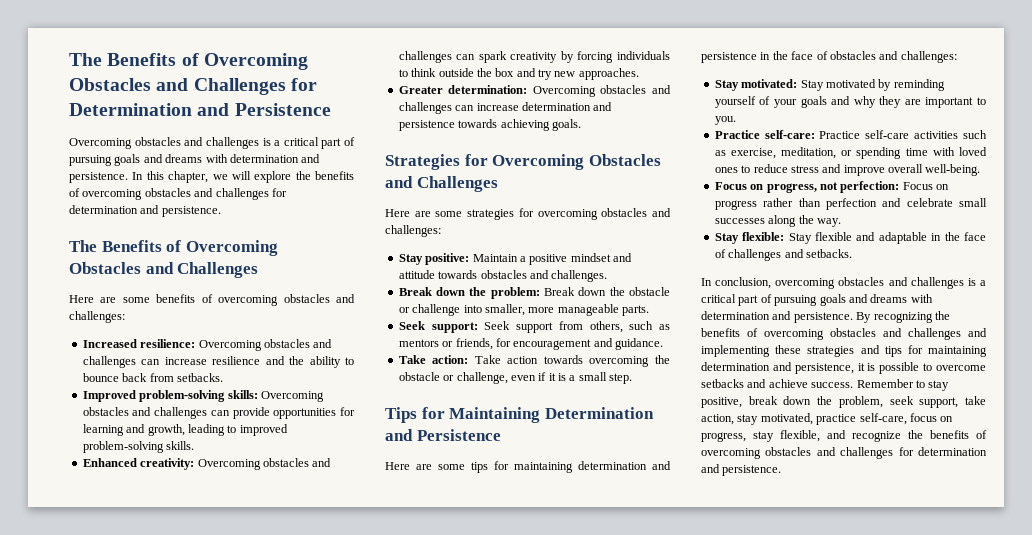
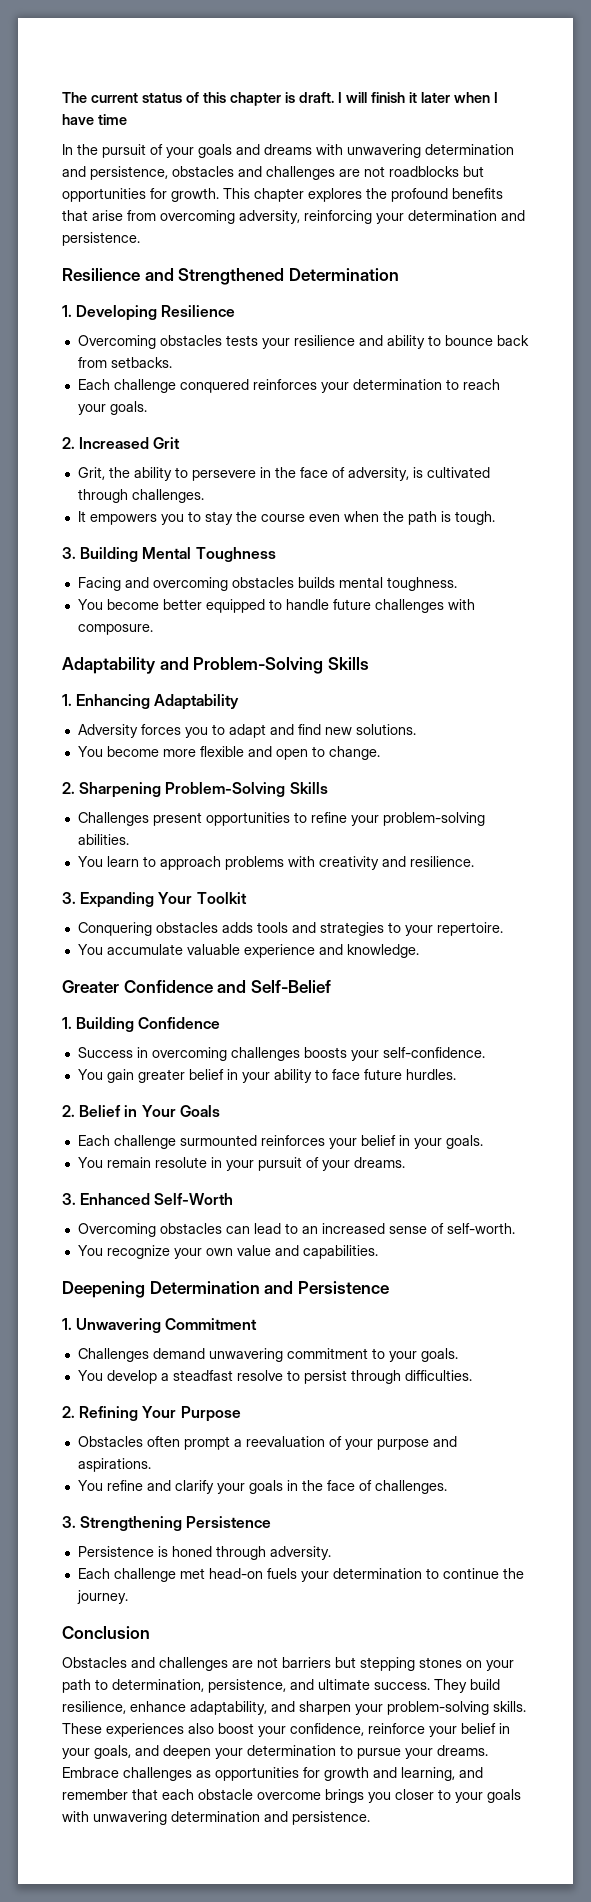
- The Benefits of Overcoming Obstacles and Challenges for Determination and Persistence
- Overcoming obstacles and challenges is a critical part of pursuing goals and dreams with determination and persistence. In this chapter, we will explore the benefits of overcoming obstacles and challenges for determination and persistence.
- The Benefits of Overcoming Obstacles and Challenges
- Here are some benefits of overcoming obstacles and challenges:
- Increased resilience: Overcoming obstacles and challenges can increase resilience and the ability to bounce back from setbacks.
+ The current status of this chapter is draft. I will finish it later when I have time
+ In the pursuit of your goals and dreams with unwavering determination and persistence, obstacles and challenges are not roadblocks but opportunities for growth. This chapter explores the profound benefits that arise from overcoming adversity, reinforcing your determination and persistence.
+ Resilience and Strengthened Determination
+ 1. Developing Resilience
+ Overcoming obstacles tests your resilience and ability to bounce back from setbacks.
- Improved problem-solving skills: Overcoming obstacles and challenges can provide opportunities for learning and growth, leading to improved problem-solving skills.
- Enhanced creativity: Overcoming obstacles and challenges can spark creativity by forcing individuals to think outside the box and try new approaches.
- Greater determination: Overcoming obstacles and challenges can increase determination and persistence towards achieving goals.
- Strategies for Overcoming Obstacles and Challenges
- Here are some strategies for overcoming obstacles and challenges:
- Stay positive: Maintain a positive mindset and attitude towards obstacles and challenges.
- Break down the problem: Break down the obstacle or challenge into smaller, more manageable parts.
- Seek support: Seek support from others, such as mentors or friends, for encouragement and guidance.
- Take action: Take action towards overcoming the obstacle or challenge, even if it is a small step.
- Tips for Maintaining Determination and Persistence
- Here are some tips for maintaining determination and persistence in the face of obstacles and challenges:
- Stay motivated: Stay motivated by reminding yourself of your goals and why they are important to you.
- Practice self-care: Practice self-care activities such as exercise, meditation, or spending time with loved ones to reduce stress and improve overall well-being.
- Focus on progress, not perfection: Focus on progress rather than perfection and celebrate small successes along the way.
- Stay flexible: Stay flexible and adaptable in the face of challenges and setbacks.
- In conclusion, overcoming obstacles and challenges is a critical part of pursuing goals and dreams with determination and persistence. By recognizing the benefits of overcoming obstacles and challenges and implementing these strategies and tips for maintaining determination and persistence, it is possible to overcome setbacks and achieve success. Remember to stay positive, break down the problem, seek support, take action, stay motivated, practice self-care, focus on progress, stay flexible, and recognize the benefits of overcoming obstacles and challenges for determination and persistence.
+ Each challenge conquered reinforces your determination to reach your goals.
+ 2. Increased Grit
+ Grit, the ability to persevere in the face of adversity, is cultivated through challenges.
+ It empowers you to stay the course even when the path is tough.
+ 3. Building Mental Toughness
+ Facing and overcoming obstacles builds mental toughness.
+ You become better equipped to handle future challenges with composure.
+ Adaptability and Problem-Solving Skills
+ 1. Enhancing Adaptability
+ Adversity forces you to adapt and find new solutions.
+ You become more flexible and open to change.
+ 2. Sharpening Problem-Solving Skills
+ Challenges present opportunities to refine your problem-solving abilities.
+ You learn to approach problems with creativity and resilience.
+ 3. Expanding Your Toolkit
+ Conquering obstacles adds tools and strategies to your repertoire.
+ You accumulate valuable experience and knowledge.
+ Greater Confidence and Self-Belief
+ 1. Building Confidence
+ Success in overcoming challenges boosts your self-confidence.
+ You gain greater belief in your ability to face future hurdles.
+ 2. Belief in Your Goals
+ Each challenge surmounted reinforces your belief in your goals.
+ You remain resolute in your pursuit of your dreams.
+ 3. Enhanced Self-Worth
+ Overcoming obstacles can lead to an increased sense of self-worth.
+ You recognize your own value and capabilities.
+ Deepening Determination and Persistence
+ 1. Unwavering Commitment
+ Challenges demand unwavering commitment to your goals.
+ You develop a steadfast resolve to persist through difficulties.
+ 2. Refining Your Purpose
+ Obstacles often prompt a reevaluation of your purpose and aspirations.
+ You refine and clarify your goals in the face of challenges.
+ 3. Strengthening Persistence
+ Persistence is honed through adversity.
+ Each challenge met head-on fuels your determination to continue the journey.
+ Conclusion
+ Obstacles and challenges are not barriers but stepping stones on your path to determination, persistence, and ultimate success. They build resilience, enhance adaptability, and sharpen your problem-solving skills. These experiences also boost your confidence, reinforce your belief in your goals, and deepen your determination to pursue your dreams. Embrace challenges as opportunities for growth and learning, and remember that each obstacle overcome brings you closer to your goals with unwavering determination and persistence.

